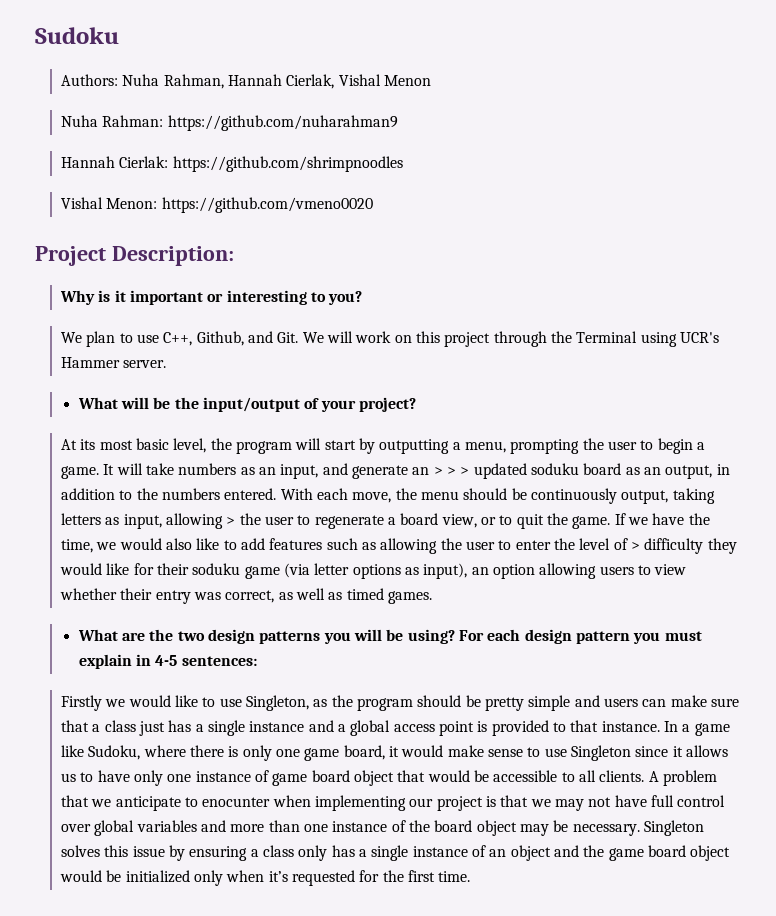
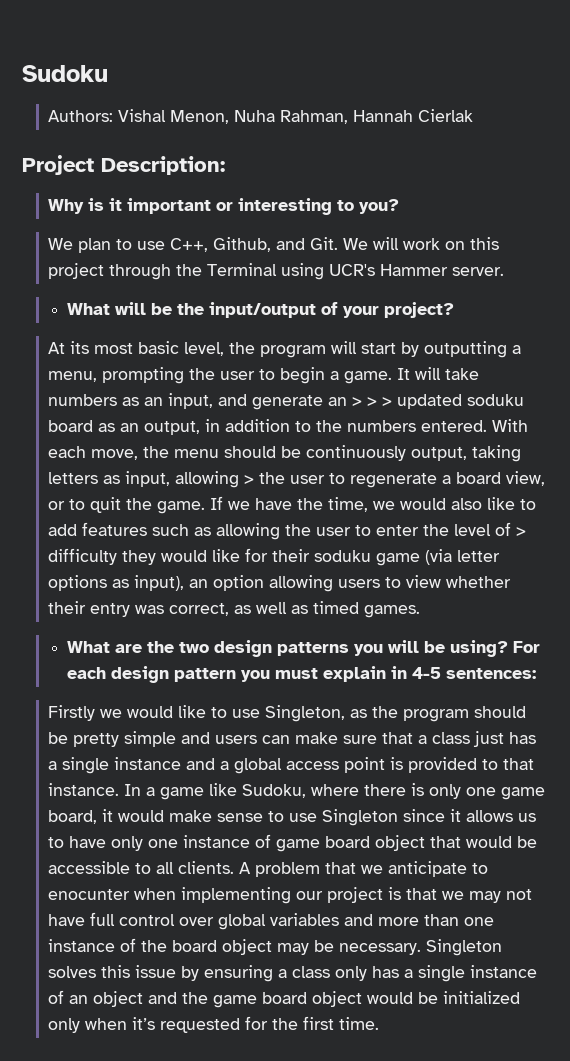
- Authors: Nuha Rahman, Hannah Cierlak, Vishal Menon
- Nuha Rahman: https://github.com/nuharahman9
- Hannah Cierlak: https://github.com/shrimpnoodles
- Vishal Menon: https://github.com/vmeno0020
+ Authors: Vishal Menon, Nuha Rahman, Hannah Cierlak

